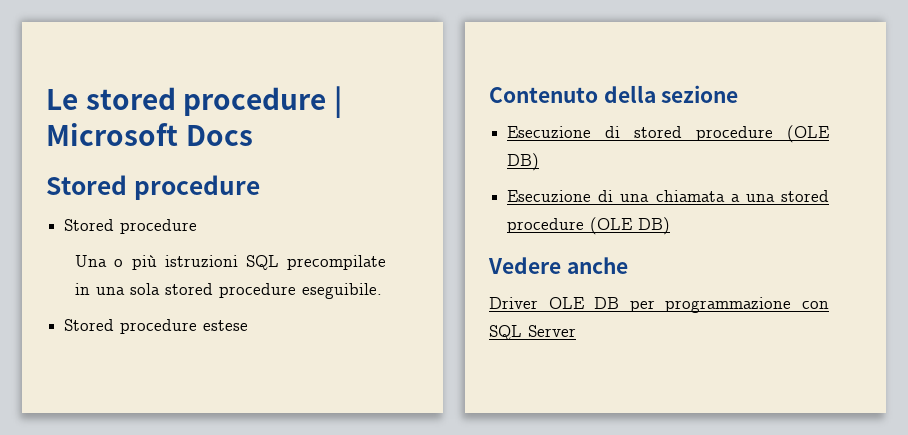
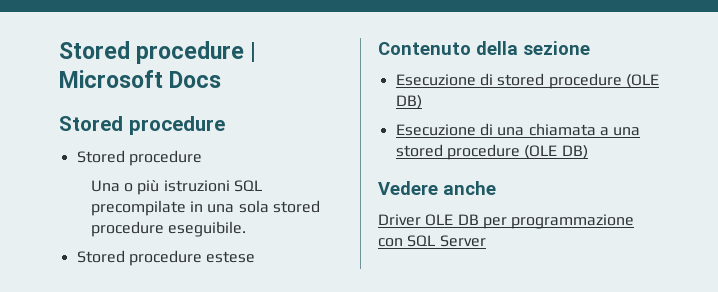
- Le stored procedure | Microsoft Docs
+ Stored procedure | Microsoft Docs

